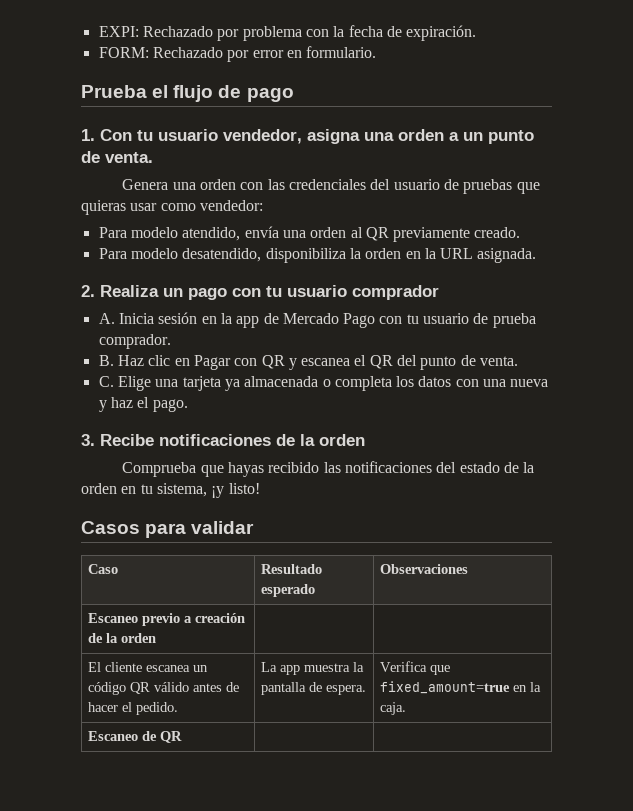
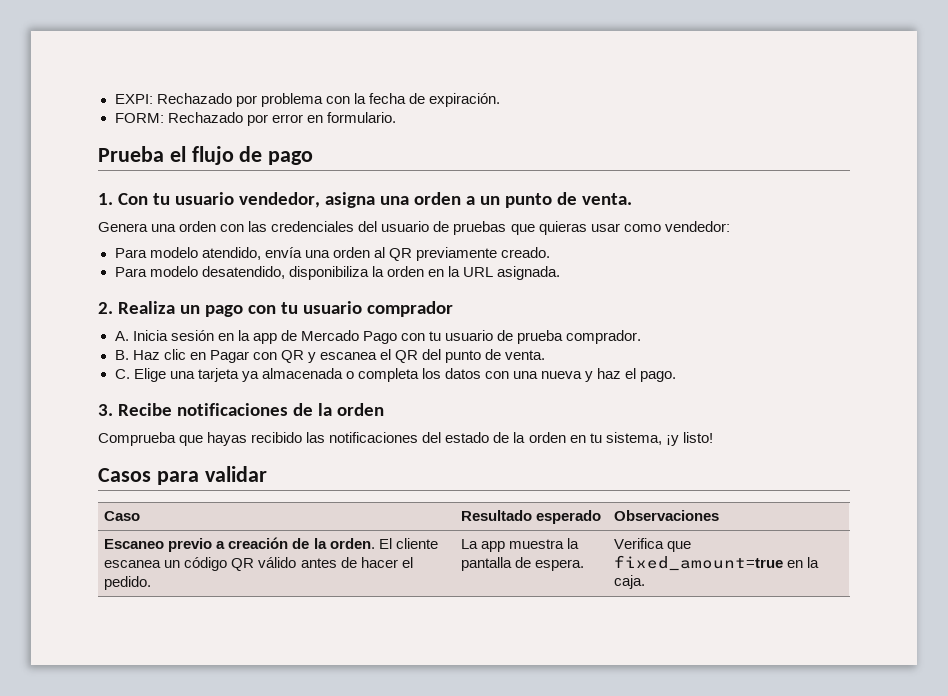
- Escaneo previo a creación de la orden | |
- El cliente escanea un código QR válido antes de hacer el pedido. | La app muestra la pantalla de espera. | Verifica que fixed_amount=true en la caja.
+ Escaneo previo a creación de la orden. El cliente escanea un código QR válido antes de hacer el pedido. | La app muestra la pantalla de espera. | Verifica que fixed_amount=true en la caja.
- Escaneo de QR | |

